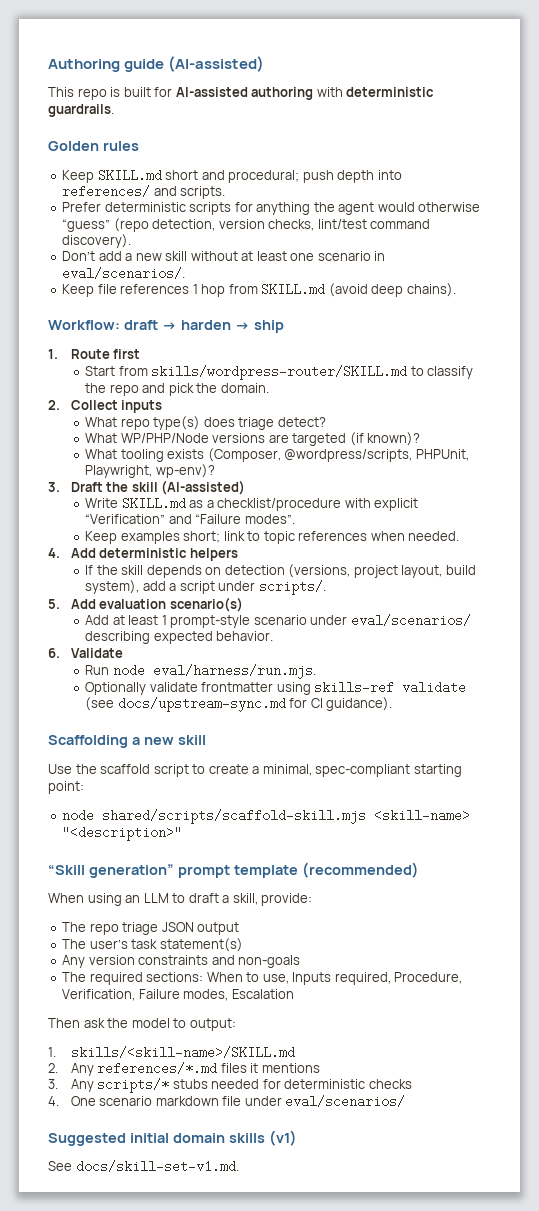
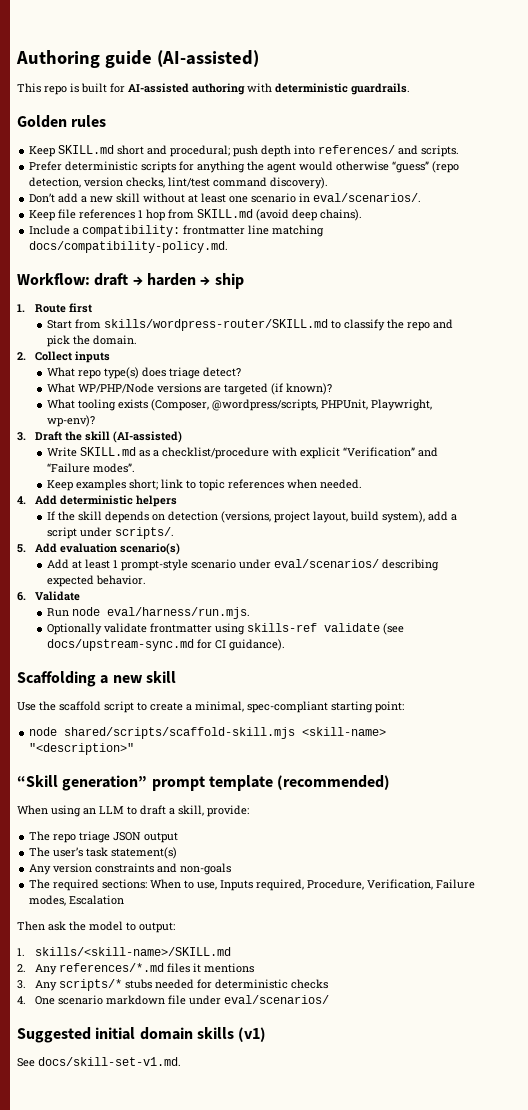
+ Include a compatibility: frontmatter line matching docs/compatibility-policy.md.

